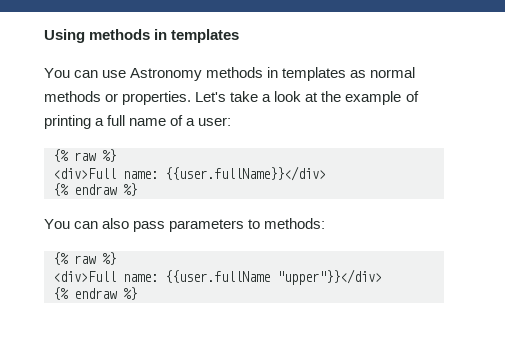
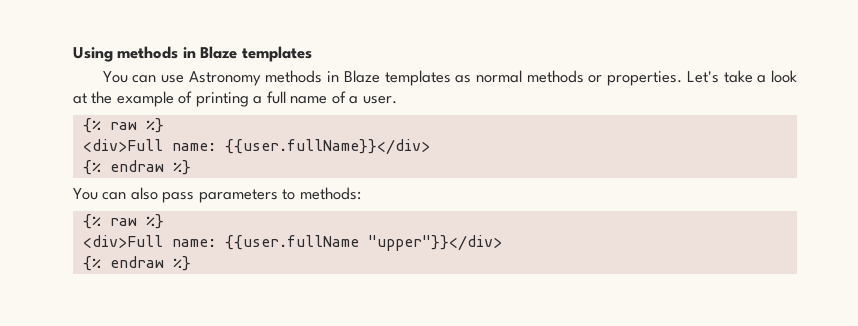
- Using methods in templates
+ Using methods in Blaze templates
- You can use Astronomy methods in templates as normal methods or properties.
+ You can use Astronomy methods in Blaze templates as normal methods or properties.
- Let's take a look at the example of printing a full name of a user:
+ Let's take a look at the example of printing a full name of a user.

